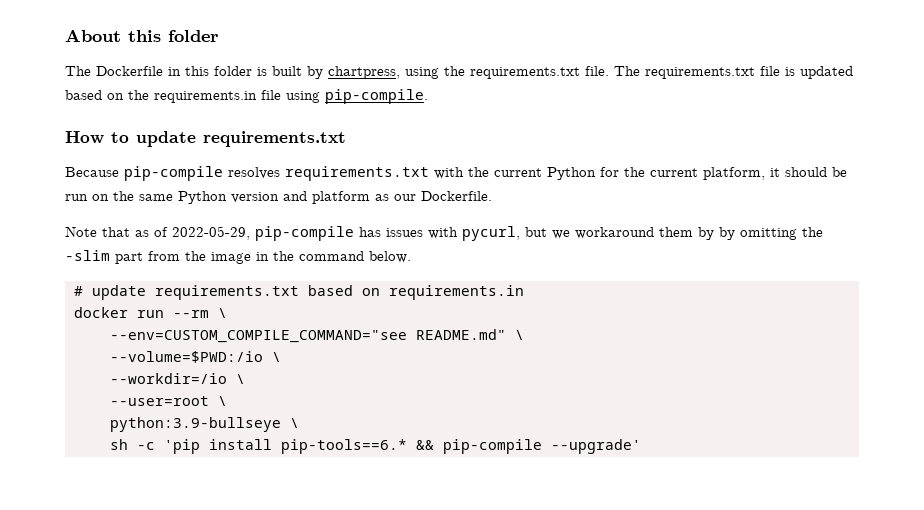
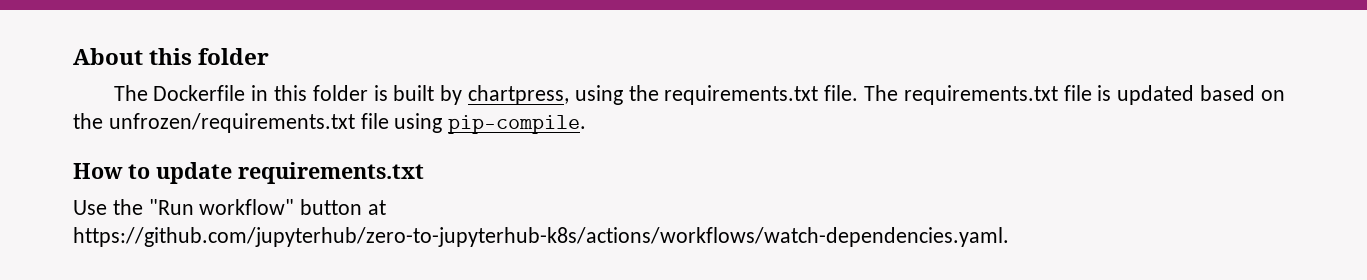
- The requirements.txt file is updated based on the requirements.in file using pip-compile.
+ The requirements.txt file is updated based on the unfrozen/requirements.txt file using pip-compile.
- Because pip-compile resolves requirements.txt with the current Python for the current platform, it should be run on the same Python version and platform as our Dockerfile.
- Note that as of 2022-05-29, pip-compile has issues with pycurl, but we workaround them by by omitting the -slim part from the image in the command below.
- # update requirements.txt based on requirements.in
- docker run --rm \
- --env=CUSTOM_COMPILE_COMMAND="see README.md" \
- --volume=$PWD:/io \
- --workdir=/io \
- --user=root \
- python:3.9-bullseye \
- sh -c 'pip install pip-tools==6.* && pip-compile --upgrade'
+ Use the "Run workflow" button at https://github.com/jupyterhub/zero-to-jupyterhub-k8s/actions/workflows/watch-dependencies.yaml.

